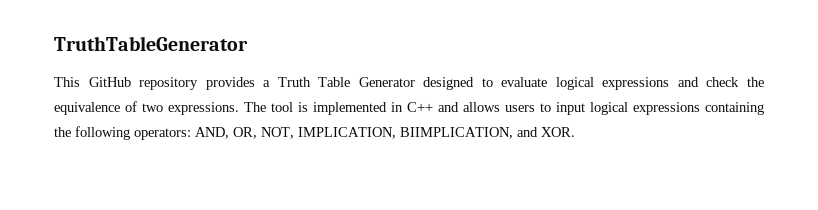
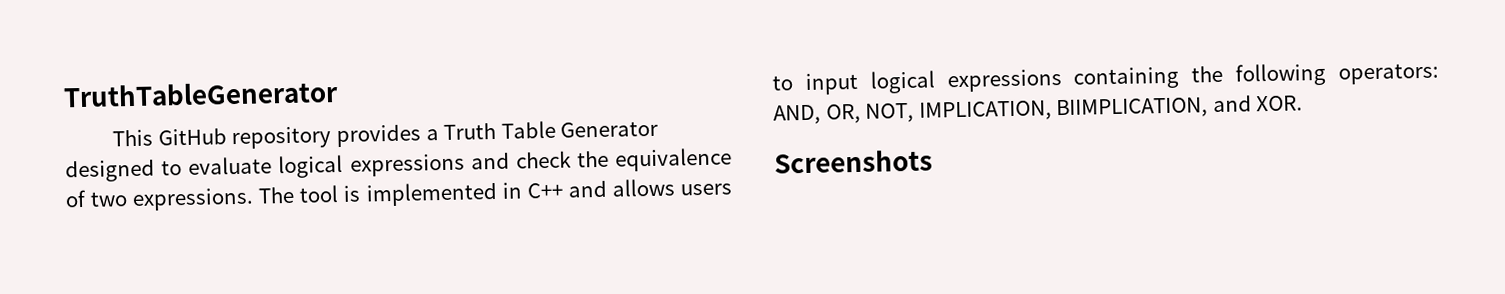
+ Screenshots

